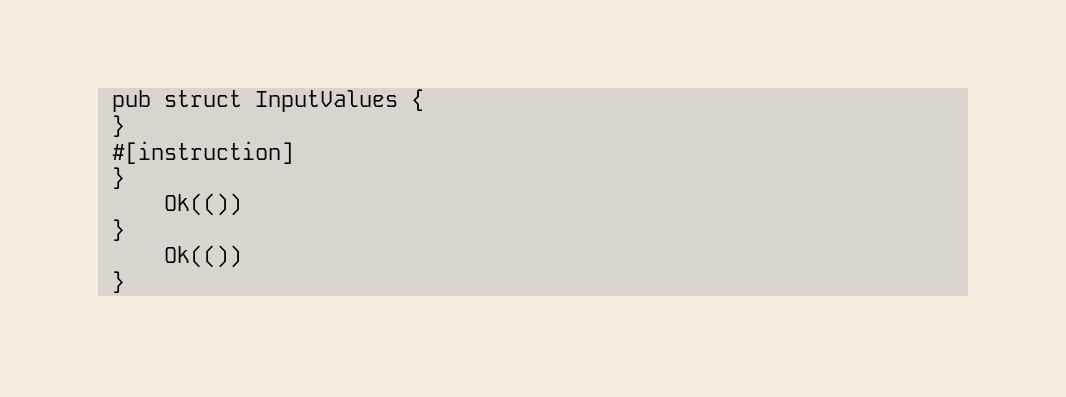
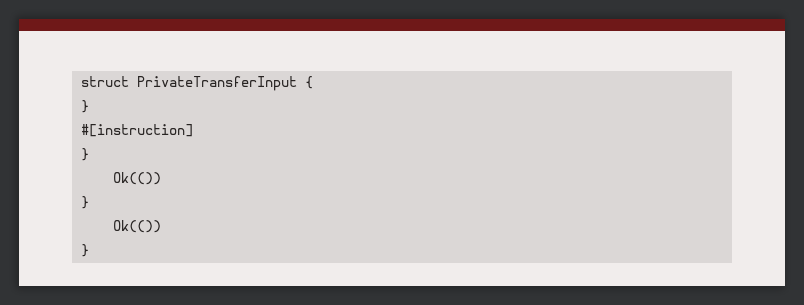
- pub struct InputValues {
+ struct PrivateTransferInput {

